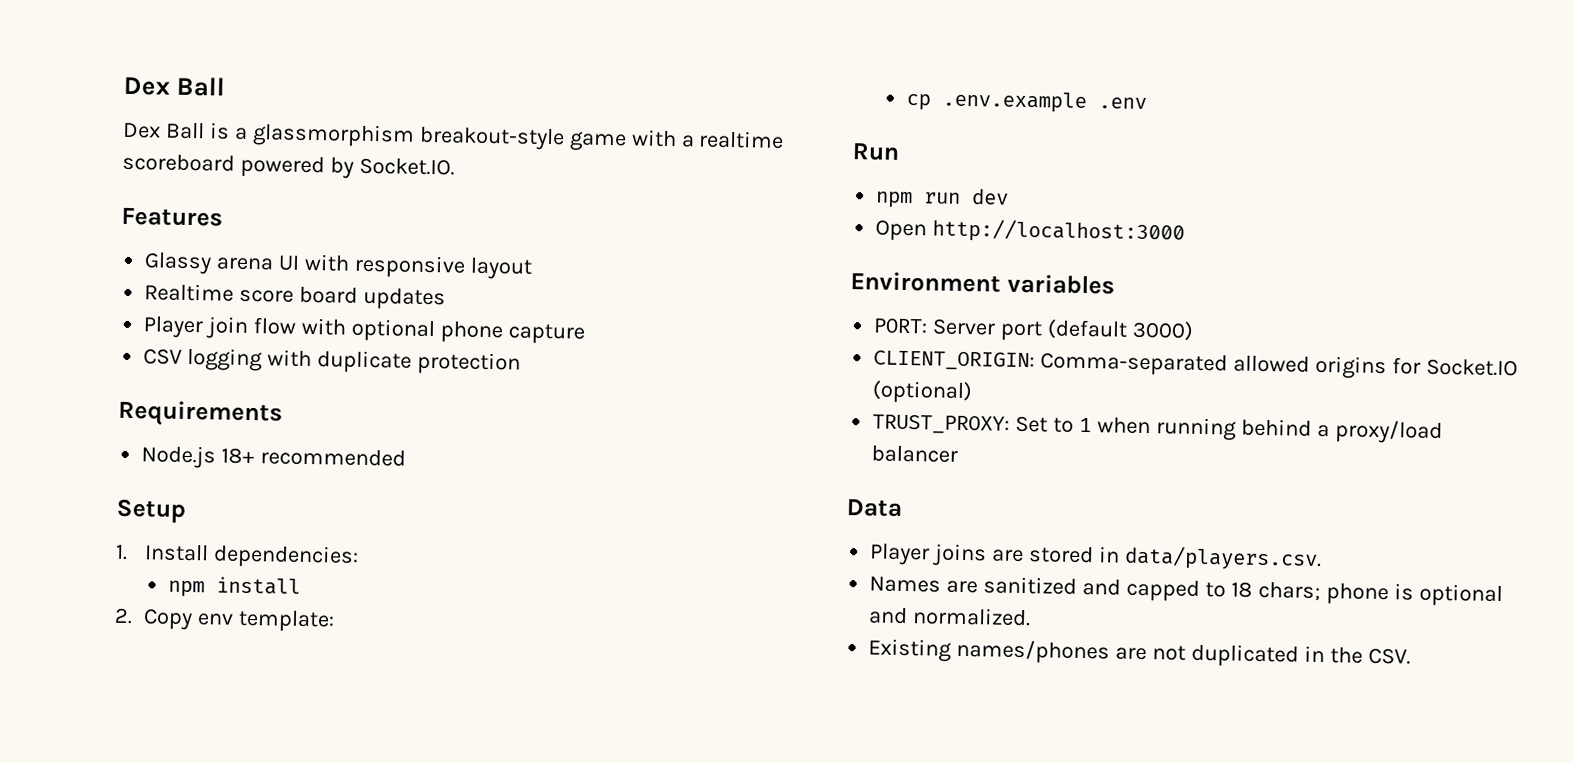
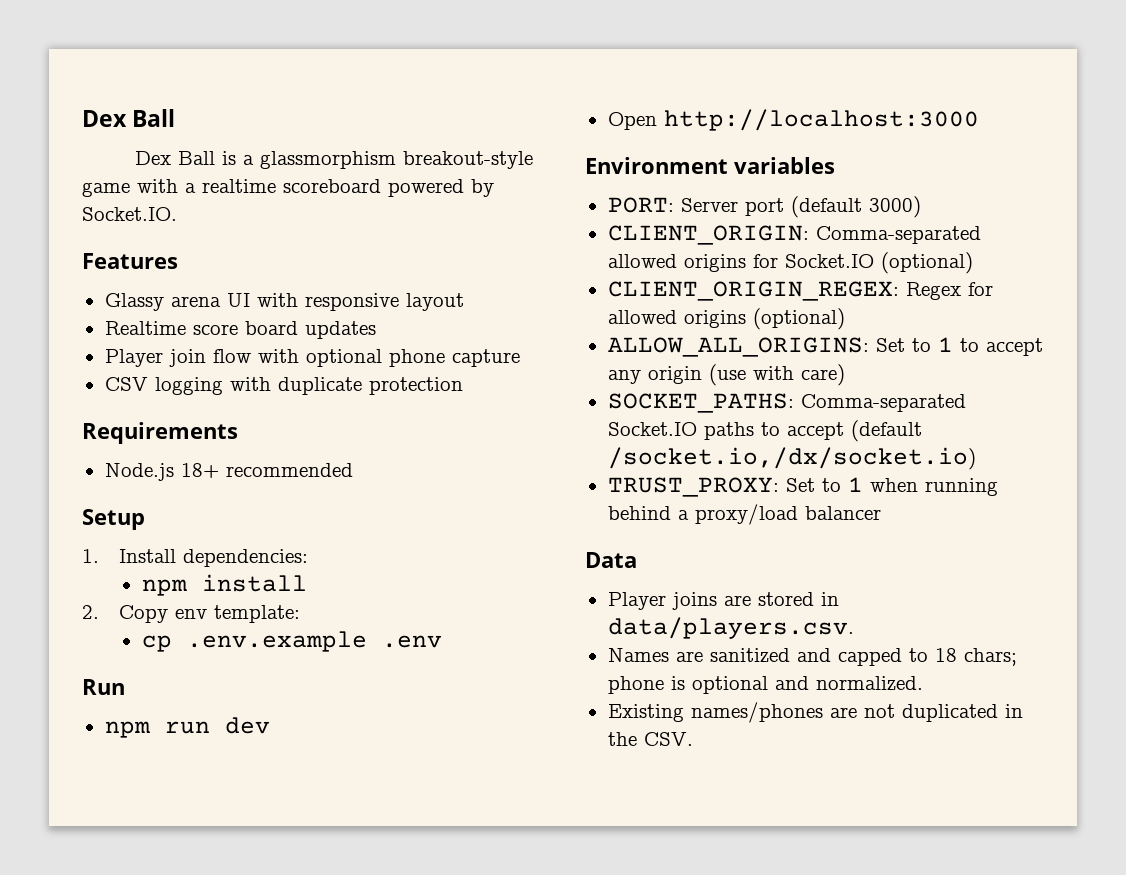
+ CLIENT_ORIGIN_REGEX: Regex for allowed origins (optional)
+ ALLOW_ALL_ORIGINS: Set to 1 to accept any origin (use with care)
+ SOCKET_PATHS: Comma-separated Socket.IO paths to accept (default /socket.io,/dx/socket.io)

